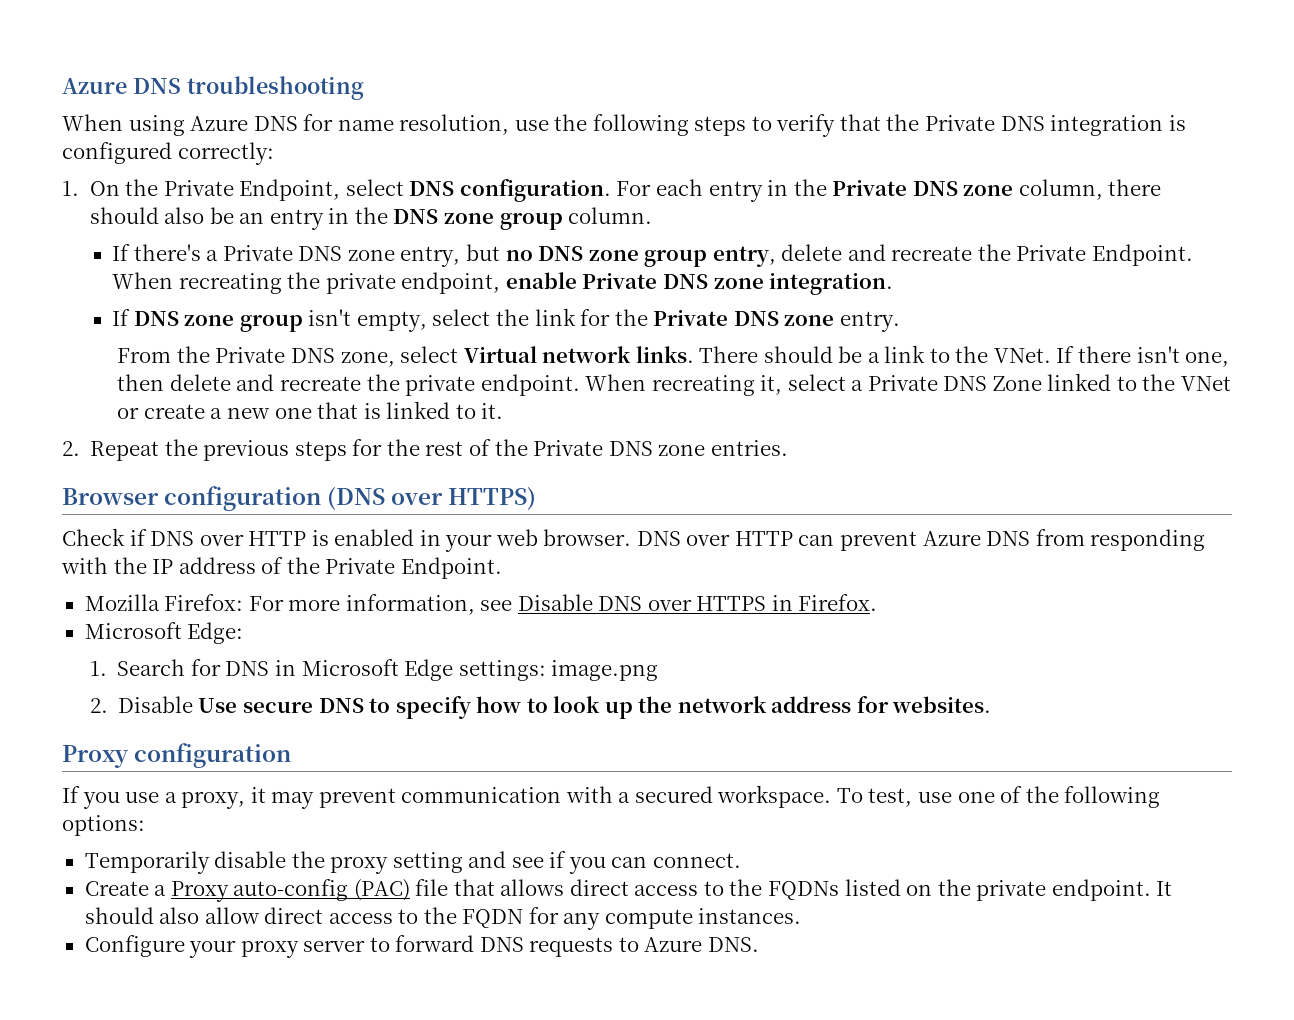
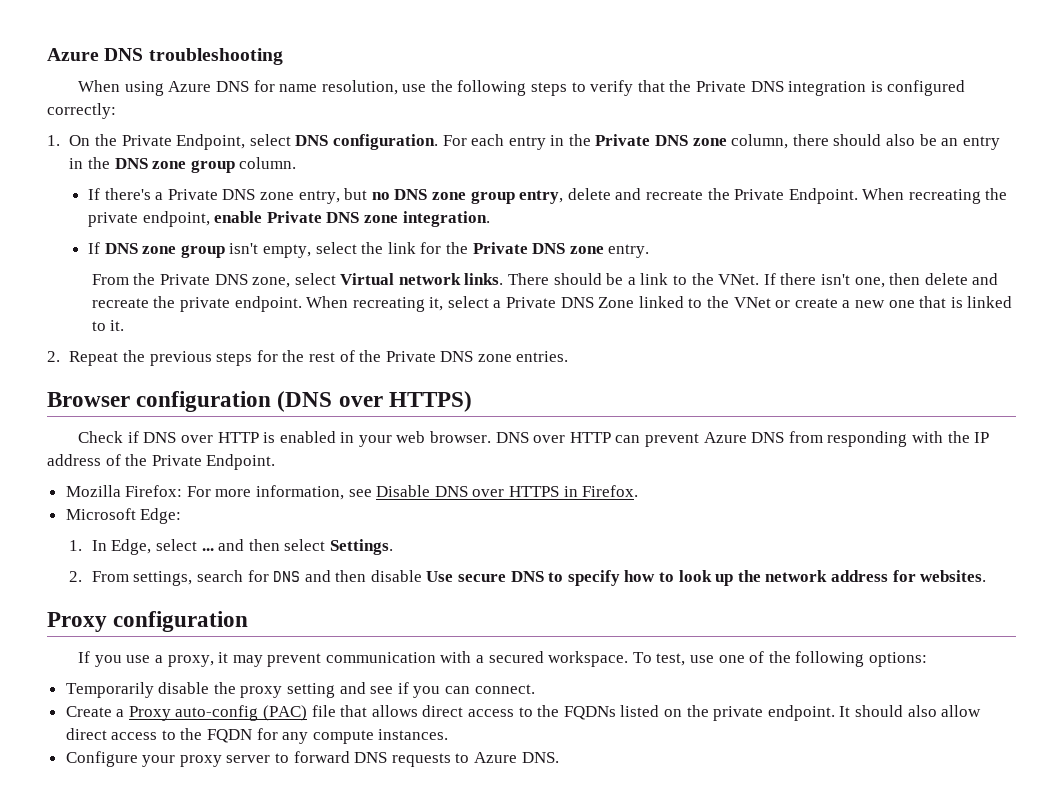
- 1. Search for DNS in Microsoft Edge settings: image.png
- 2. Disable Use secure DNS to specify how to look up the network address for websites.
+ 1. In Edge, select ... and then select Settings.
+ 2. From settings, search for DNS and then disable Use secure DNS to specify how to look up the network address for websites.

